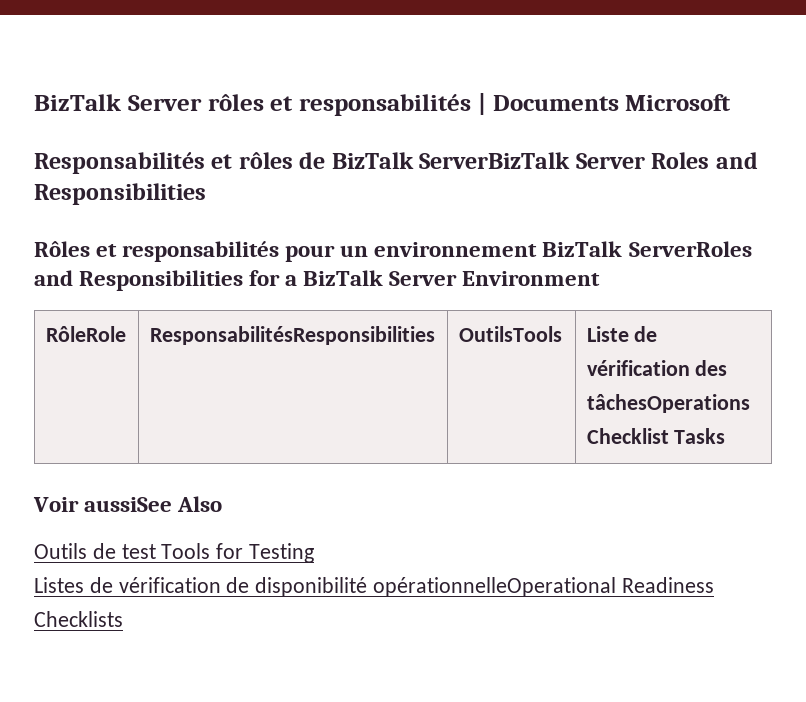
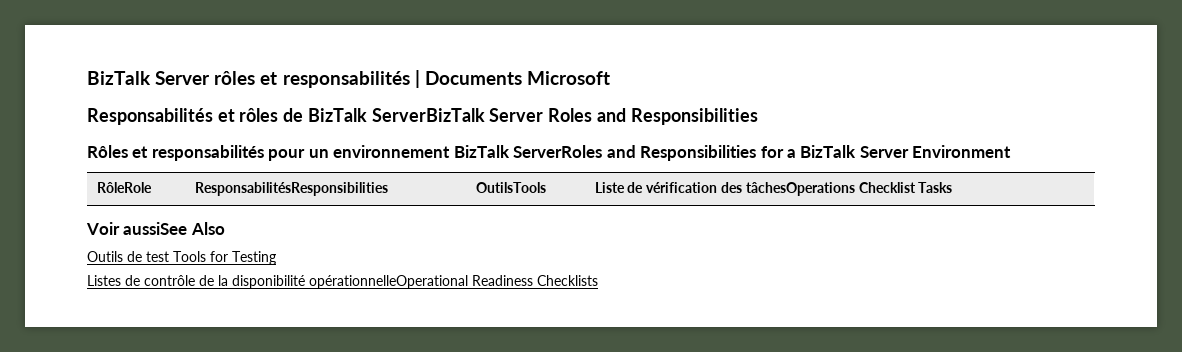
- Listes de vérification de disponibilité opérationnelleOperational Readiness Checklists
+ Listes de contrôle de la disponibilité opérationnelleOperational Readiness Checklists

